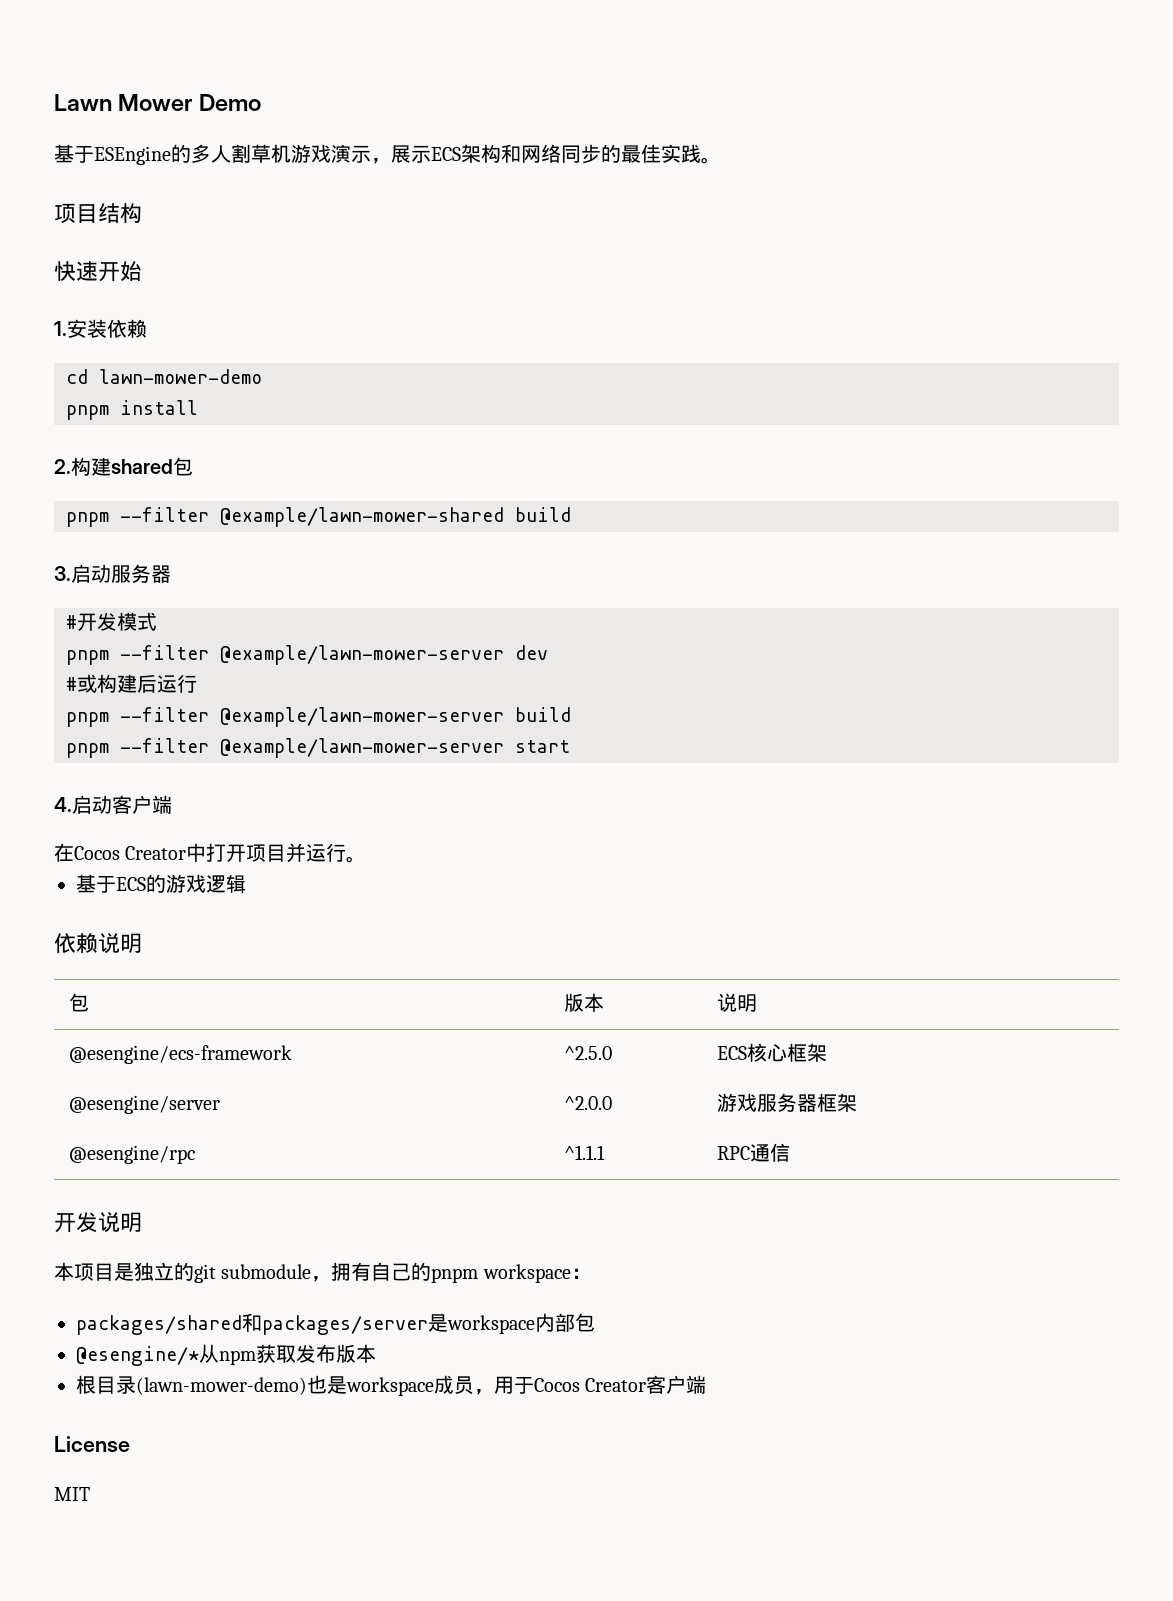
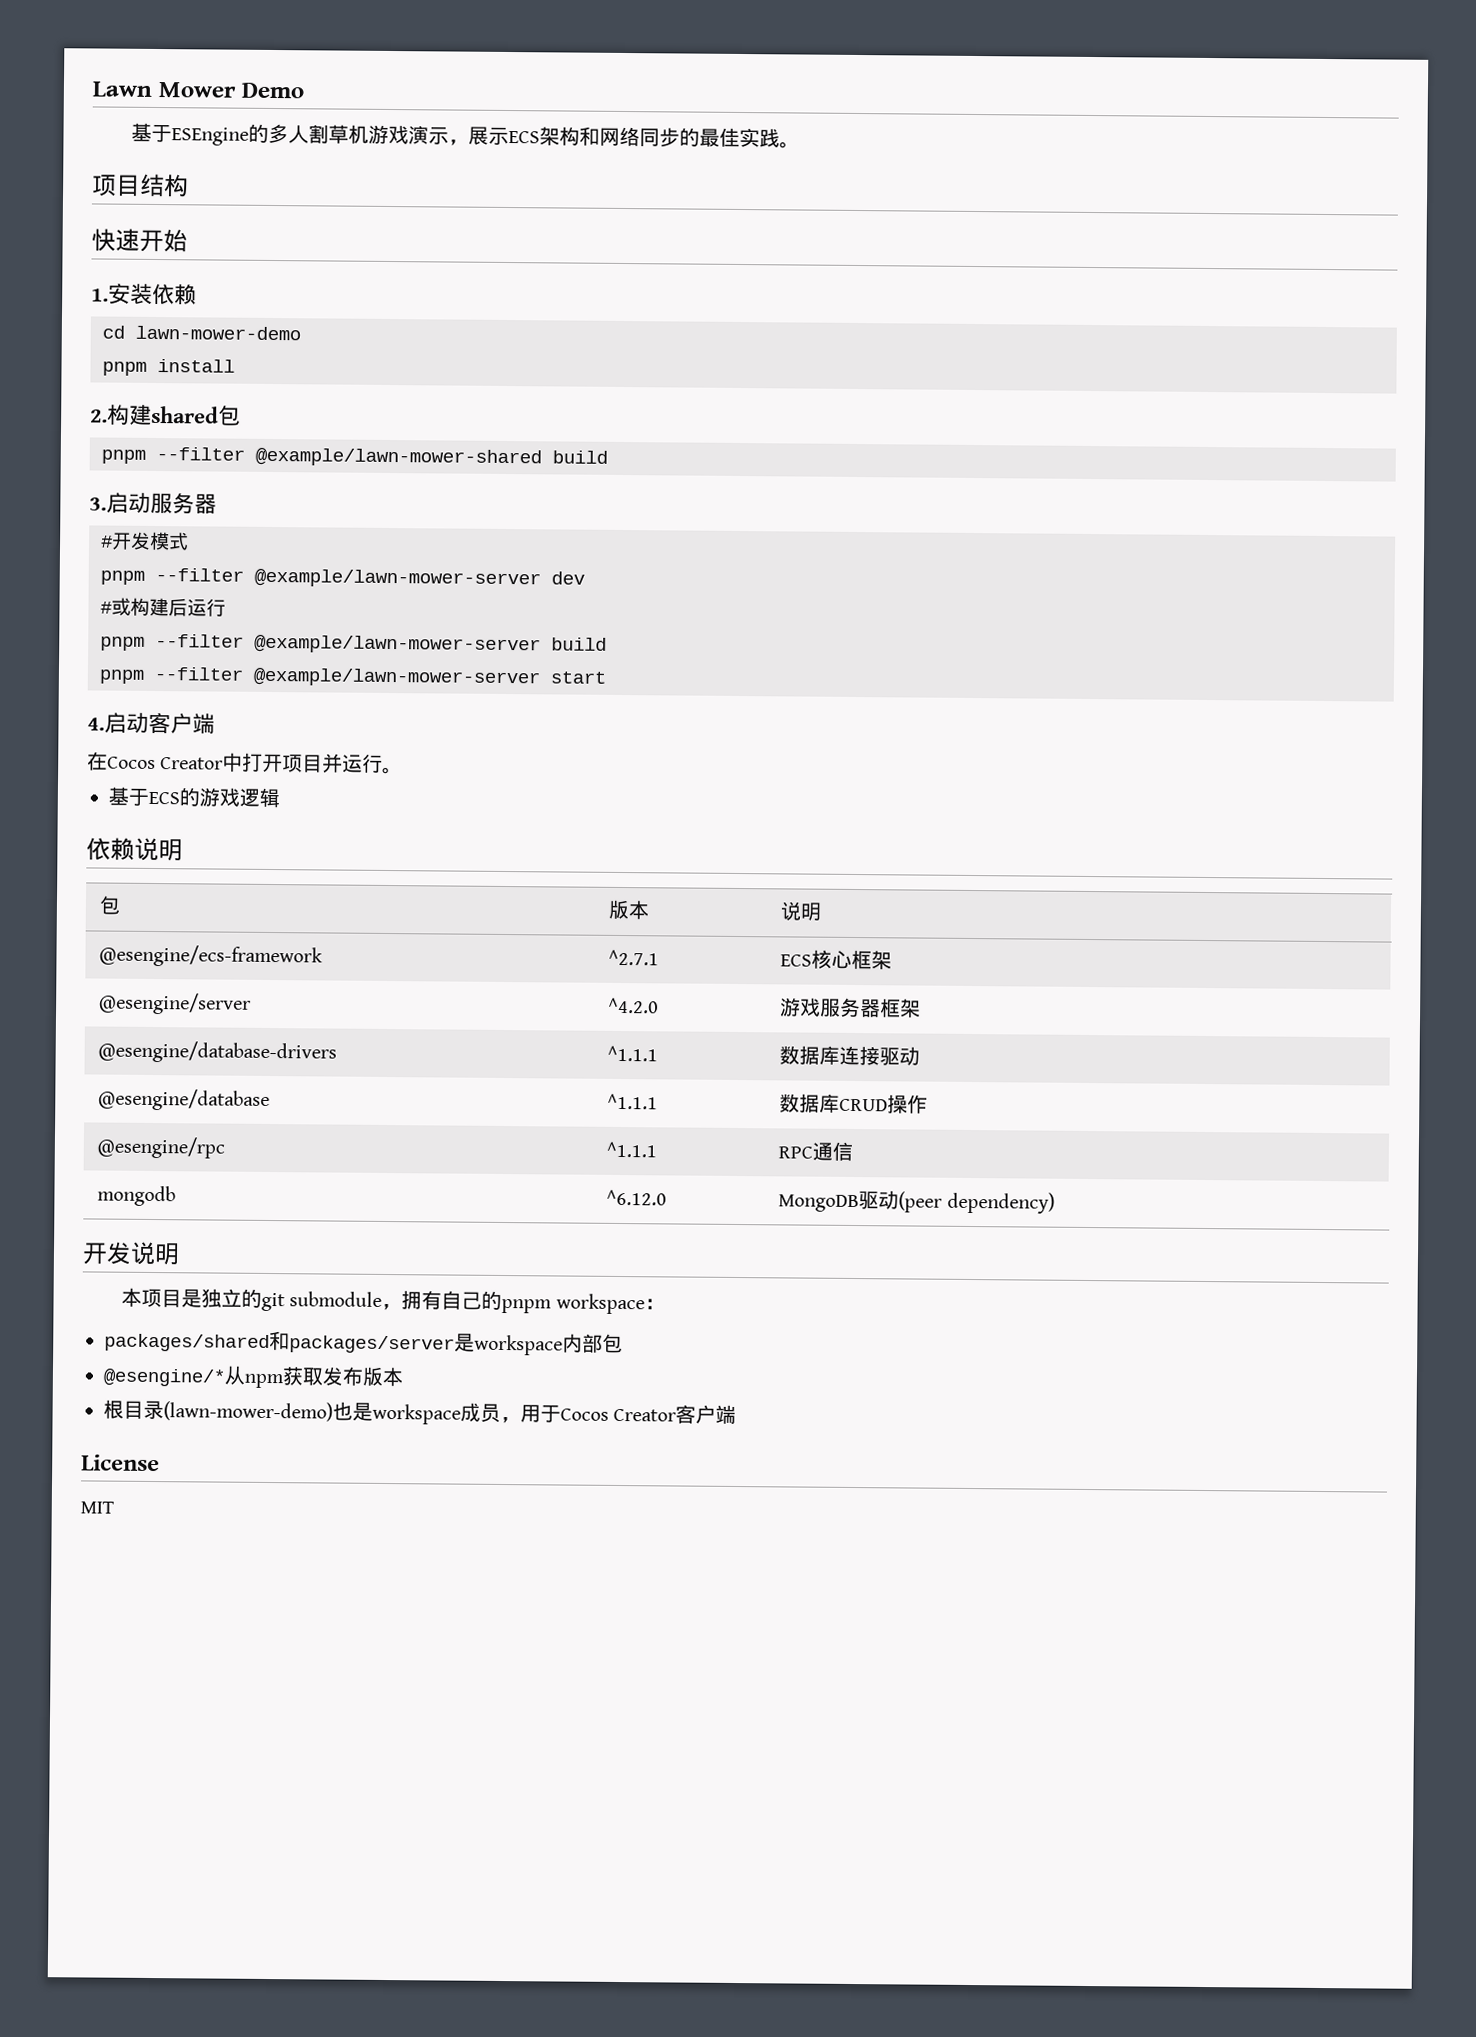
- @esengine/ecs-framework | ^2.5.0 | ECS核心框架
+ @esengine/ecs-framework | ^2.7.1 | ECS核心框架
- @esengine/server | ^2.0.0 | 游戏服务器框架
+ @esengine/server | ^4.2.0 | 游戏服务器框架
+ @esengine/database-drivers | ^1.1.1 | 数据库连接驱动
+ @esengine/database | ^1.1.1 | 数据库CRUD操作
  @esengine/rpc | ^1.1.1 | RPC通信
+ mongodb | ^6.12.0 | MongoDB驱动(peer dependency)

